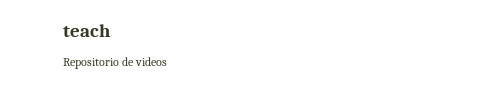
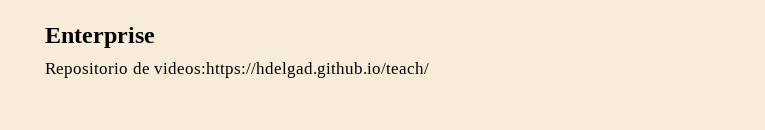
- teach
+ Enterprise
- Repositorio de videos
+ Repositorio de videos:https://hdelgad.github.io/teach/

